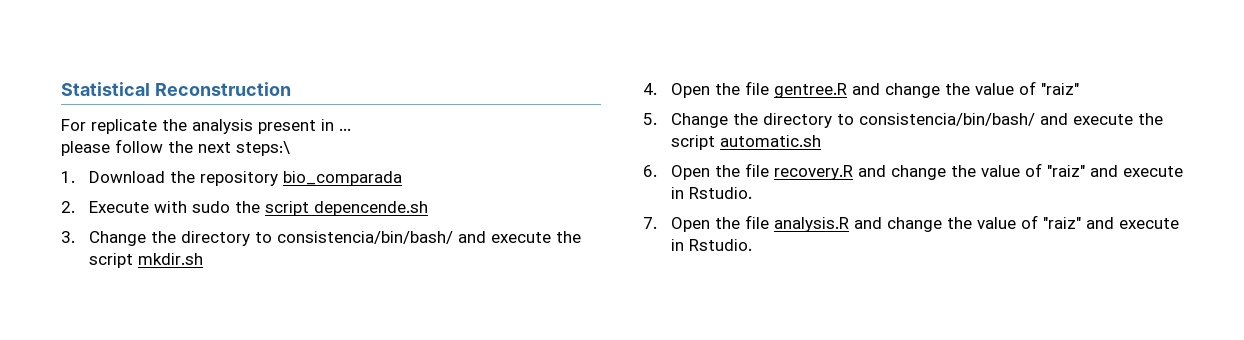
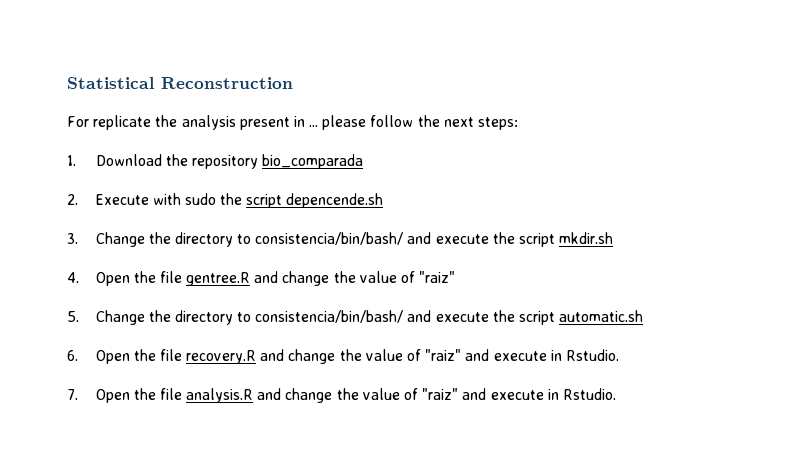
- For replicate the analysis present in ...
- please follow the next steps:\
+ For replicate the analysis present in ... please follow the next steps:

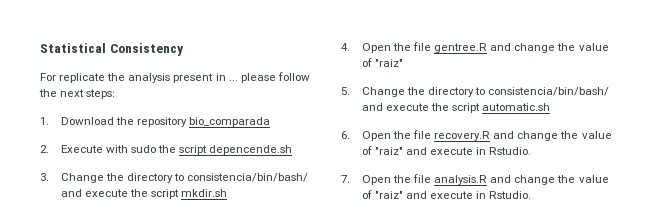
- Statistical Reconstruction
+ Statistical Consistency

